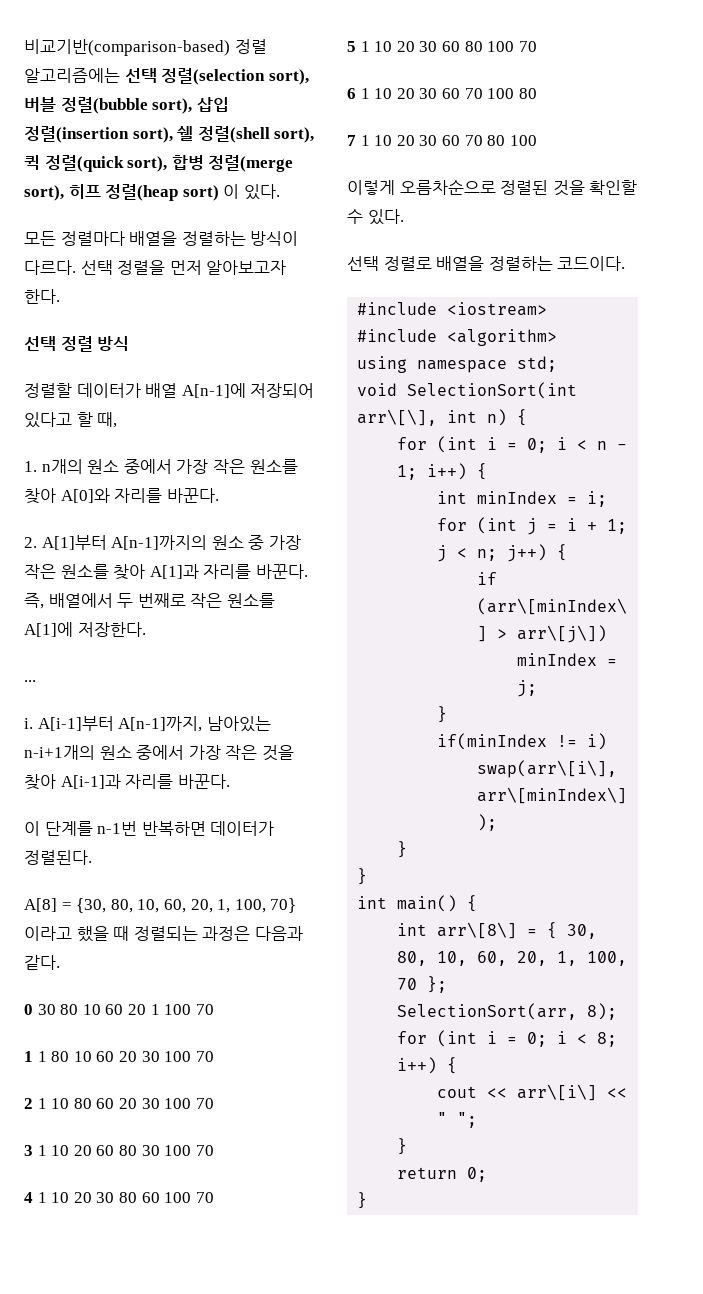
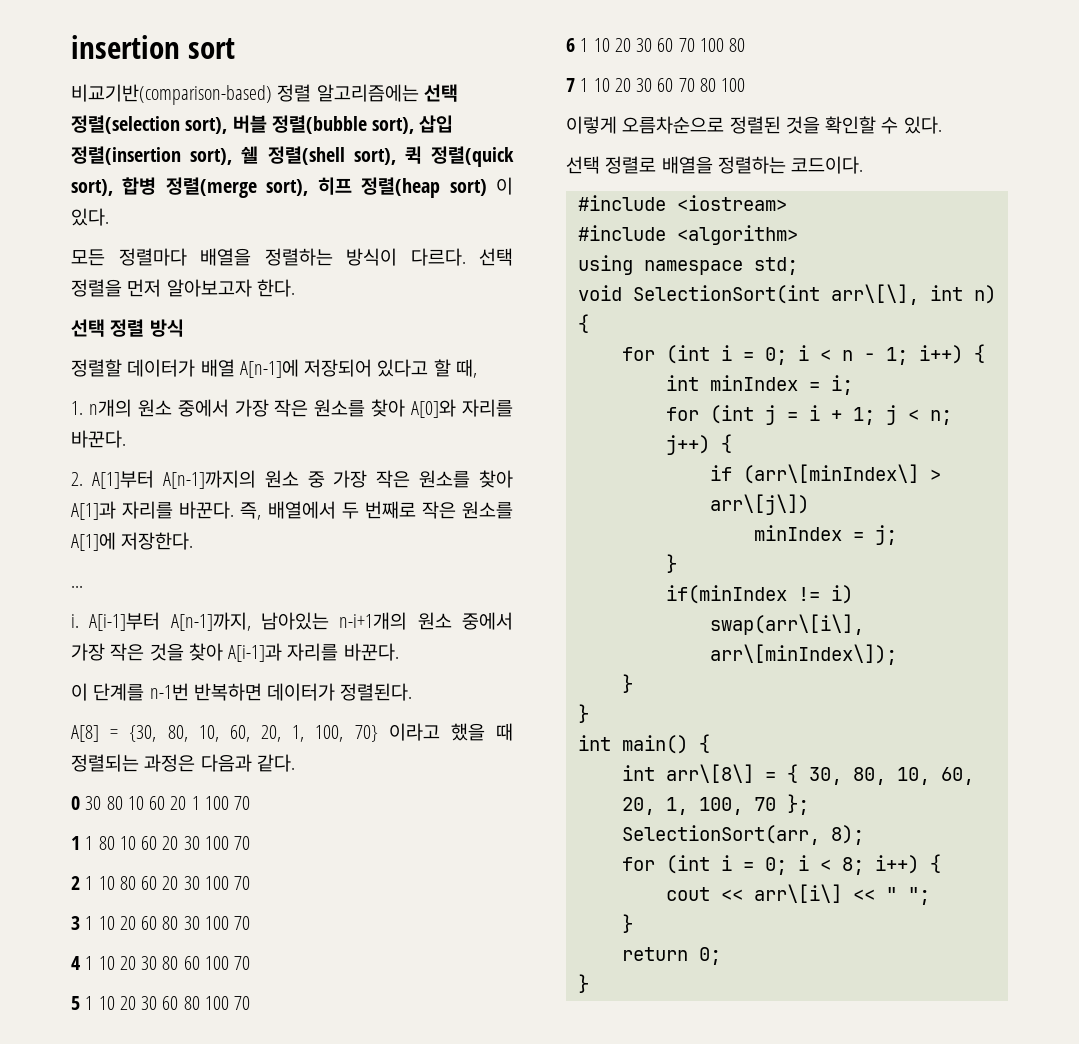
+ insertion sort

